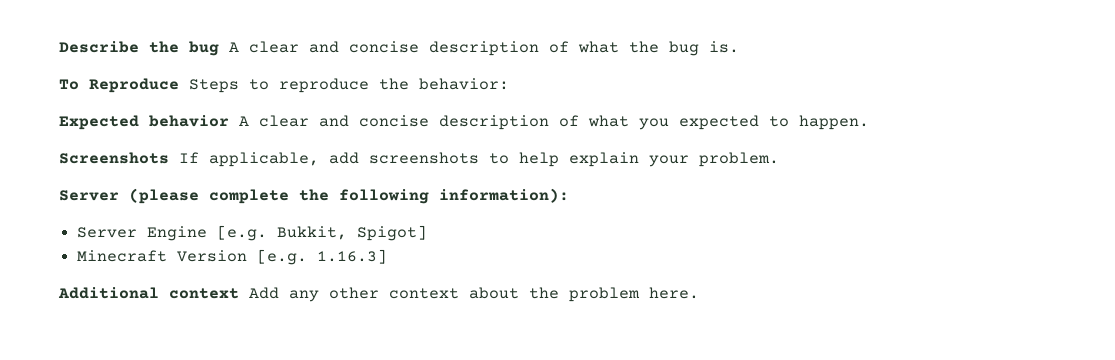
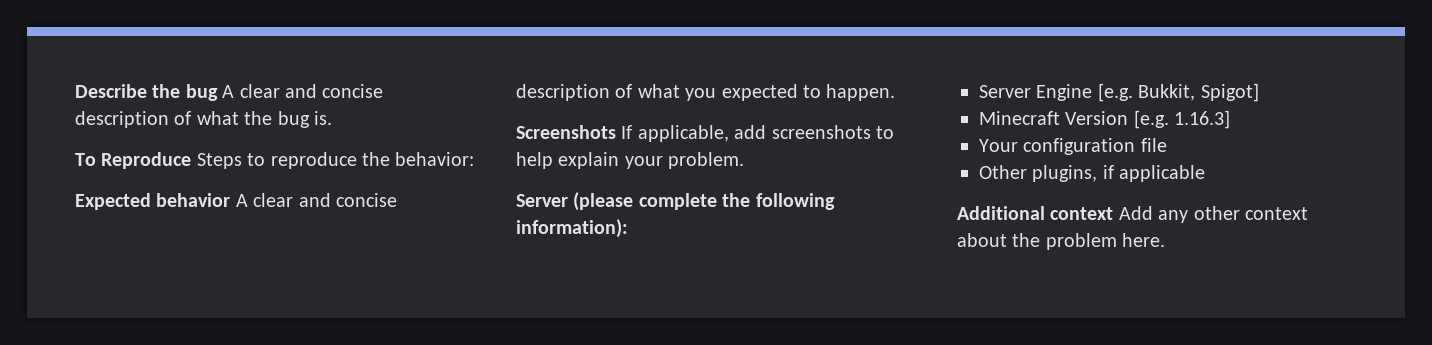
+ Your configuration file
+ Other plugins, if applicable

